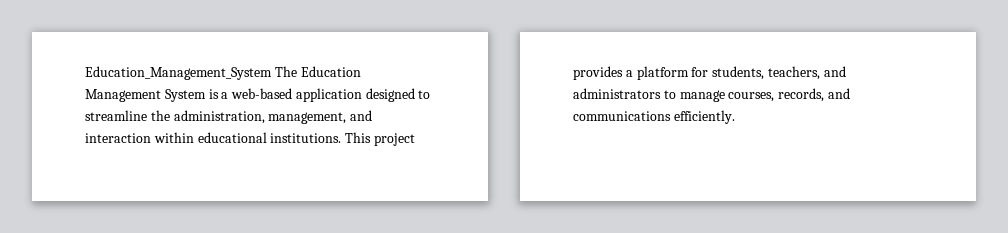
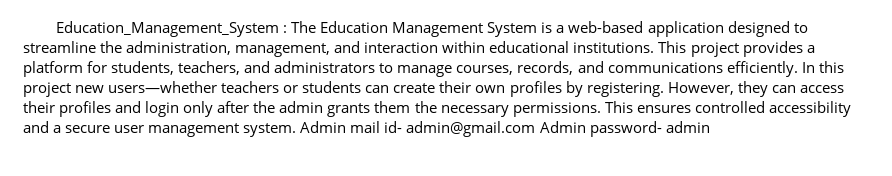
- Education_Management_System The Education Management System is a web-based application designed to streamline the administration, management, and interaction within educational institutions.
+ Education_Management_System : The Education Management System is a web-based application designed to streamline the administration, management, and interaction within educational institutions.
+ In this project new users—whether teachers or students can create their own profiles by registering. However, they can access their profiles and login only after the admin grants them the necessary permissions. This ensures controlled accessibility and a secure user management system. Admin mail id- admin@gmail.com Admin password- admin

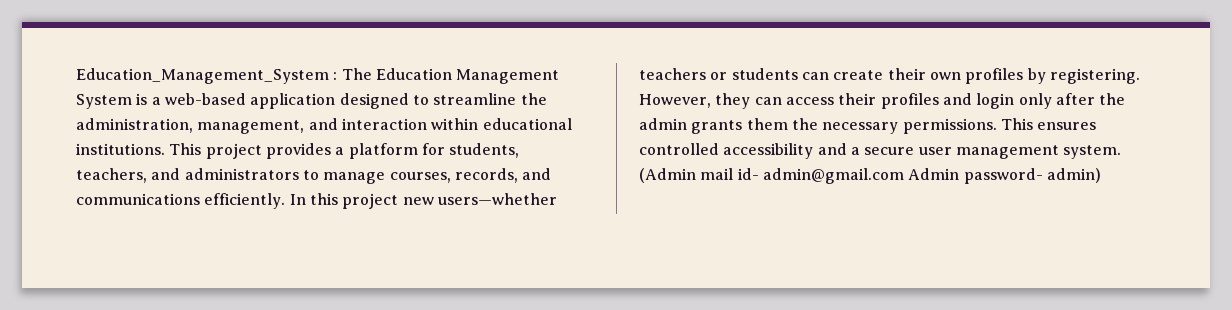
- Admin mail id- admin@gmail.com Admin password- admin
+ (Admin mail id- admin@gmail.com Admin password- admin)

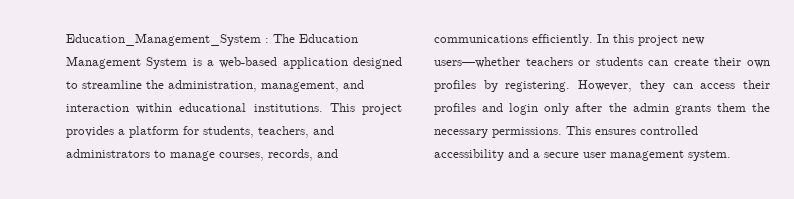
- (Admin mail id- admin@gmail.com Admin password- admin)

